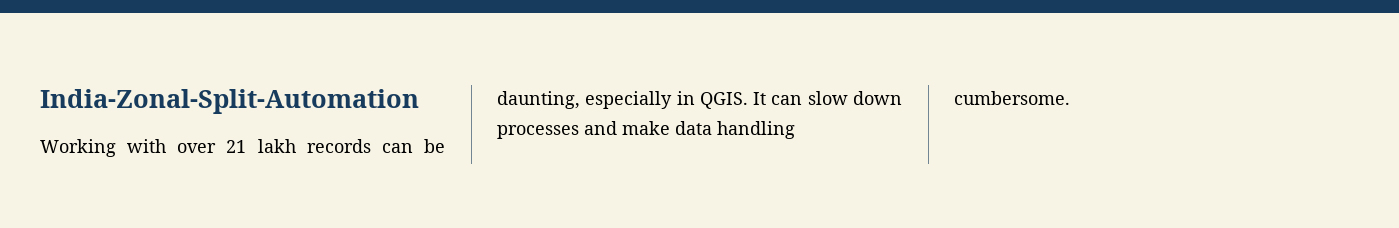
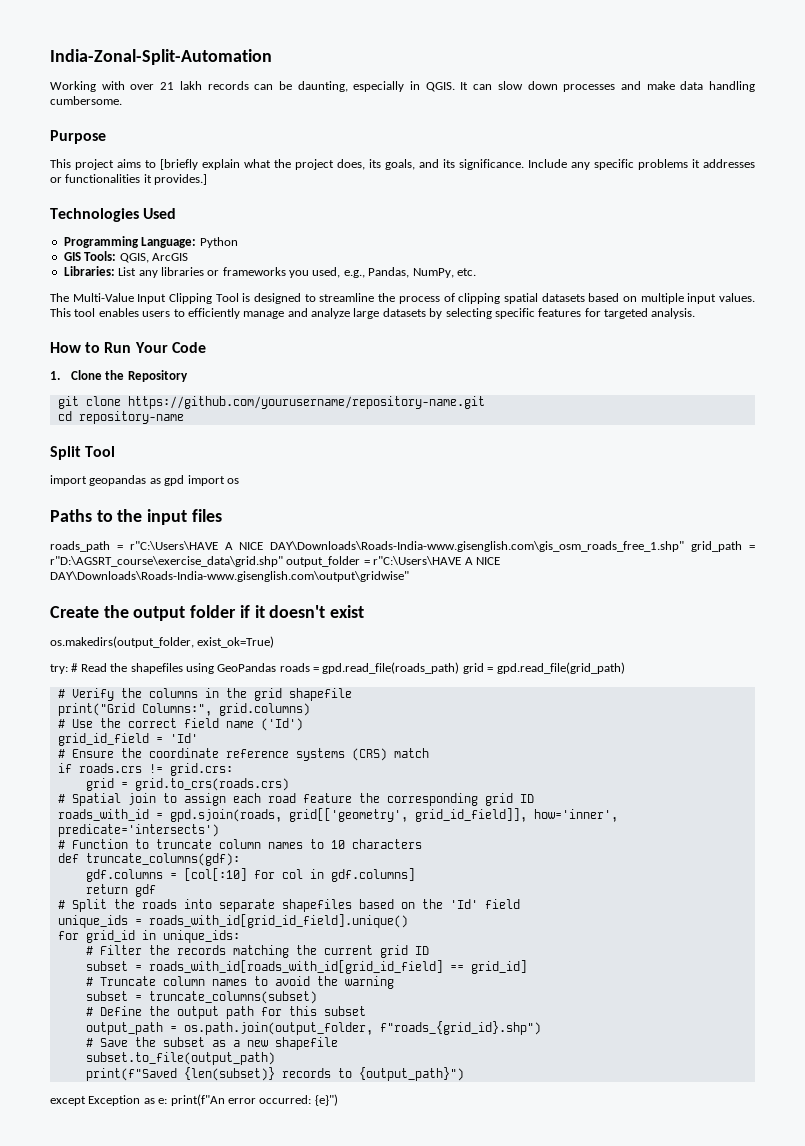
+ Purpose
+ This project aims to [briefly explain what the project does, its goals, and its significance. Include any specific problems it addresses or functionalities it provides.]
+ Technologies Used
+ Programming Language: Python
+ GIS Tools: QGIS, ArcGIS
+ Libraries: List any libraries or frameworks you used, e.g., Pandas, NumPy, etc.
+ The Multi-Value Input Clipping Tool is designed to streamline the process of clipping spatial datasets based on multiple input values. This tool enables users to efficiently manage and analyze large datasets by selecting specific features for targeted analysis.
+ How to Run Your Code
+ 1. Clone the Repository
+ git clone https://github.com/yourusername/repository-name.git
+ cd repository-name
+ Split Tool
+ import geopandas as gpd import os
+ Paths to the input files
+ roads_path = r"C:\Users\HAVE A NICE DAY\Downloads\Roads-India-www.gisenglish.com\gis_osm_roads_free_1.shp" grid_path = r"D:\AGSRT_course\exercise_data\grid.shp" output_folder = r"C:\Users\HAVE A NICE DAY\Downloads\Roads-India-www.gisenglish.com\output\gridwise"
+ Create the output folder if it doesn't exist
+ os.makedirs(output_folder, exist_ok=True)
+ try: # Read the shapefiles using GeoPandas roads = gpd.read_file(roads_path) grid = gpd.read_file(grid_path)
+ # Verify the columns in the grid shapefile
+ print("Grid Columns:", grid.columns)
+ # Use the correct field name ('Id')
+ grid_id_field = 'Id'
+ # Ensure the coordinate reference systems (CRS) match
+ if roads.crs != grid.crs:
+ grid = grid.to_crs(roads.crs)
+ # Spatial join to assign each road feature the corresponding grid ID
+ roads_with_id = gpd.sjoin(roads, grid[['geometry', grid_id_field]], how='inner', predicate='intersects')
+ # Function to truncate column names to 10 characters
+ def truncate_columns(gdf):
+ gdf.columns = [col[:10] for col in gdf.columns]
+ return gdf
+ # Split the roads into separate shapefiles based on the 'Id' field
+ unique_ids = roads_with_id[grid_id_field].unique()
+ for grid_id in unique_ids:
+ # Filter the records matching the current grid ID
+ subset = roads_with_id[roads_with_id[grid_id_field] == grid_id]
+ # Truncate column names to avoid the warning
+ subset = truncate_columns(subset)
+ # Define the output path for this subset
+ output_path = os.path.join(output_folder, f"roads_{grid_id}.shp")
+ # Save the subset as a new shapefile
+ subset.to_file(output_path)
+ print(f"Saved {len(subset)} records to {output_path}")
+ except Exception as e: print(f"An error occurred: {e}")

